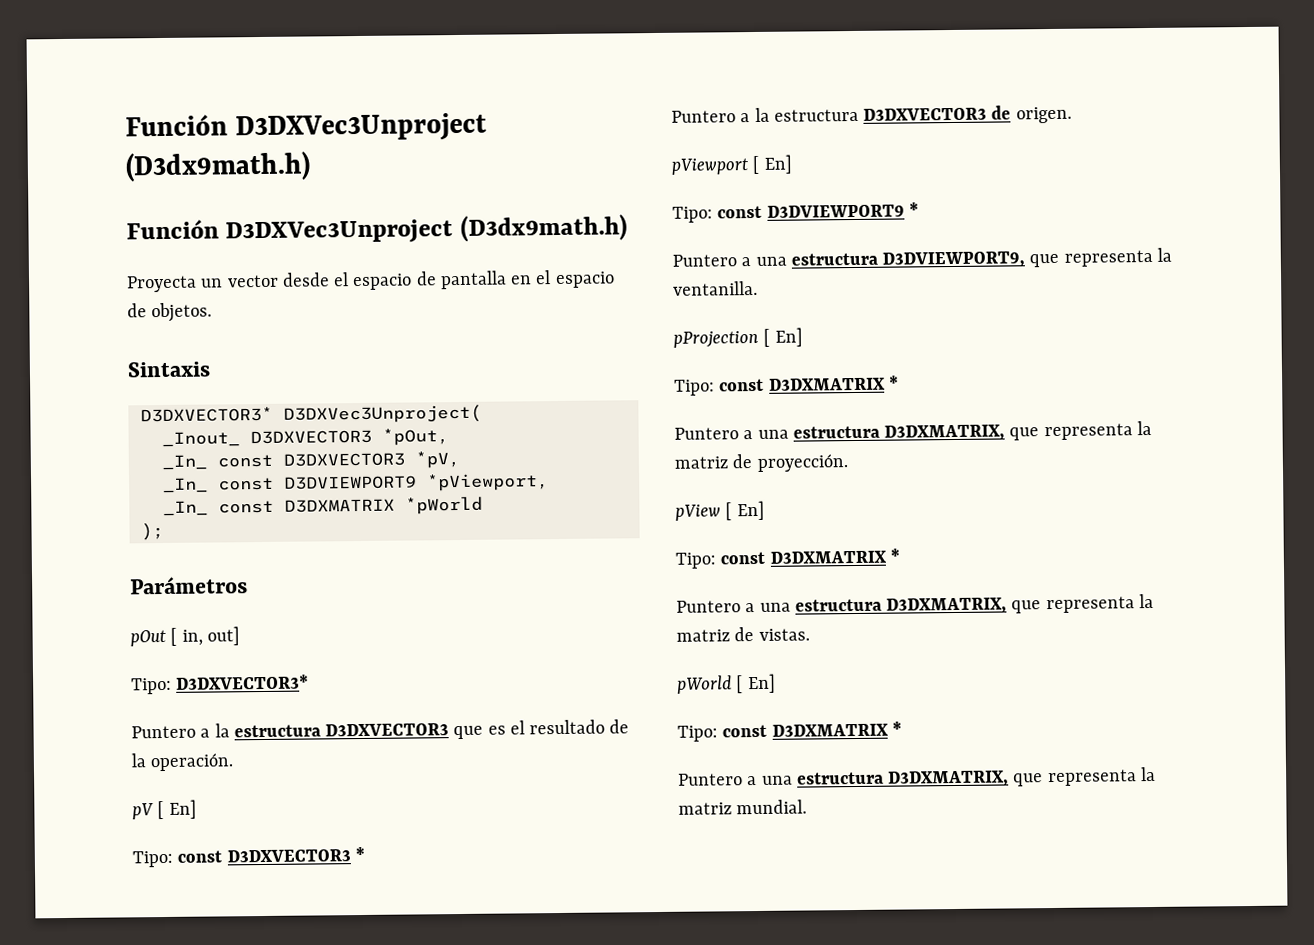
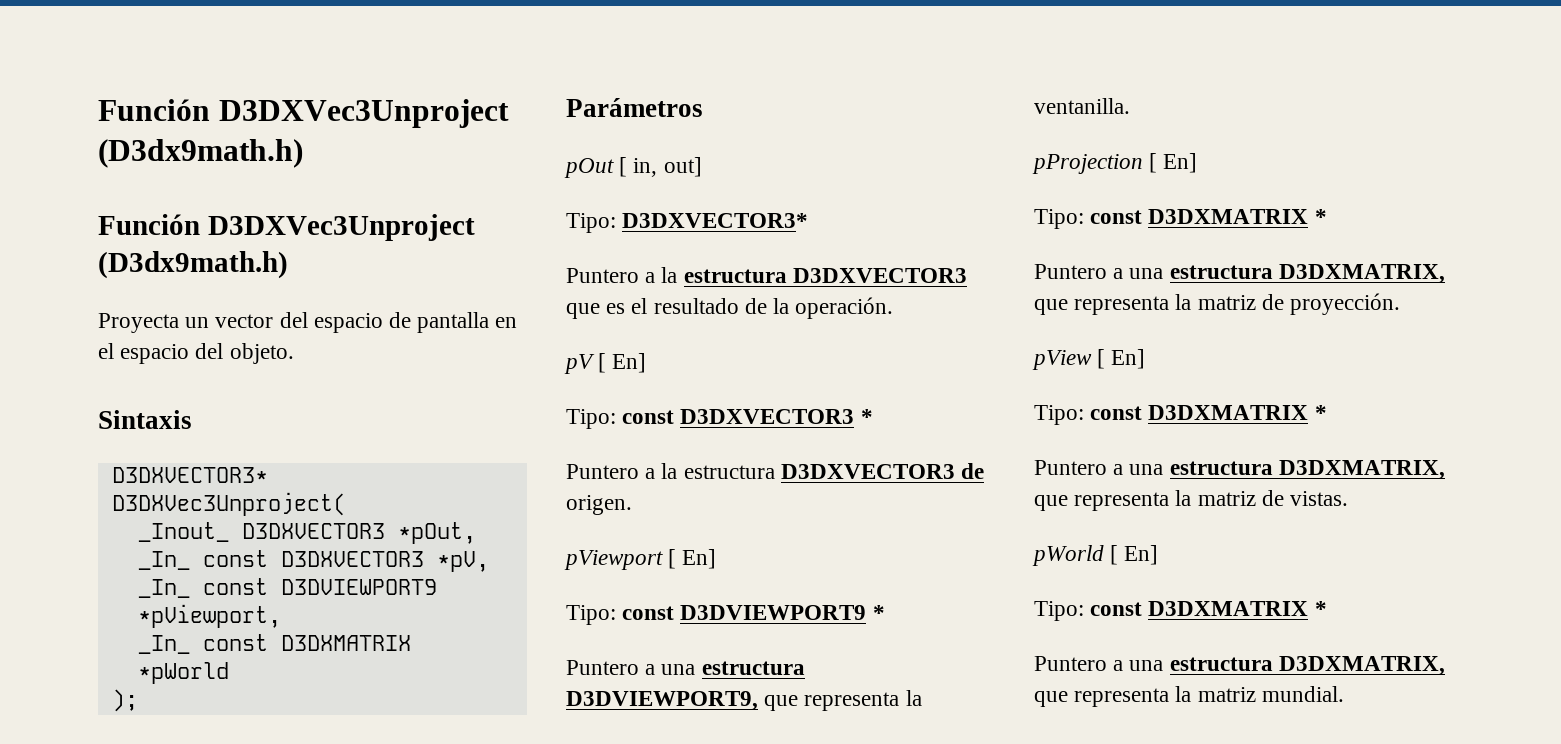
- Proyecta un vector desde el espacio de pantalla en el espacio de objetos.
+ Proyecta un vector del espacio de pantalla en el espacio del objeto.

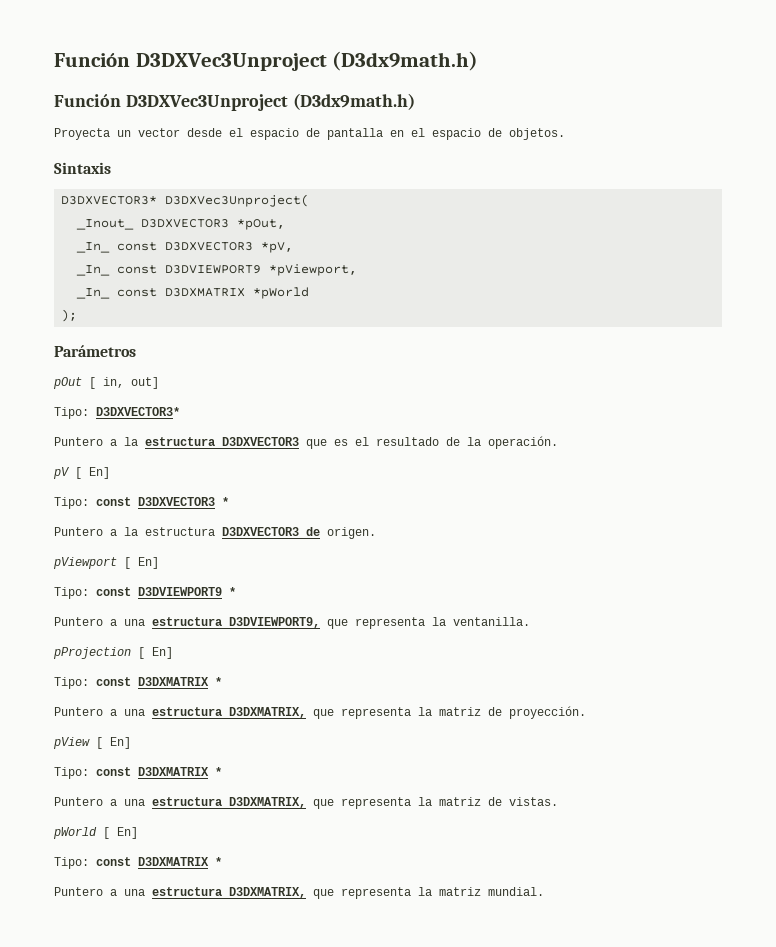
- Proyecta un vector del espacio de pantalla en el espacio del objeto.
+ Proyecta un vector desde el espacio de pantalla en el espacio de objetos.

